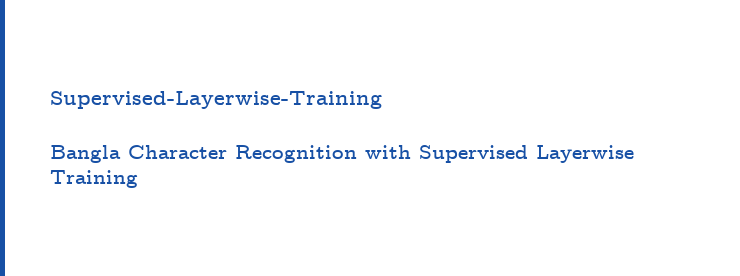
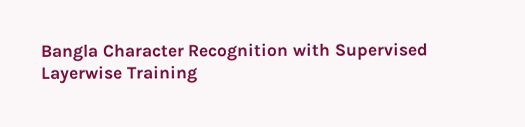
- Supervised-Layerwise-Training

